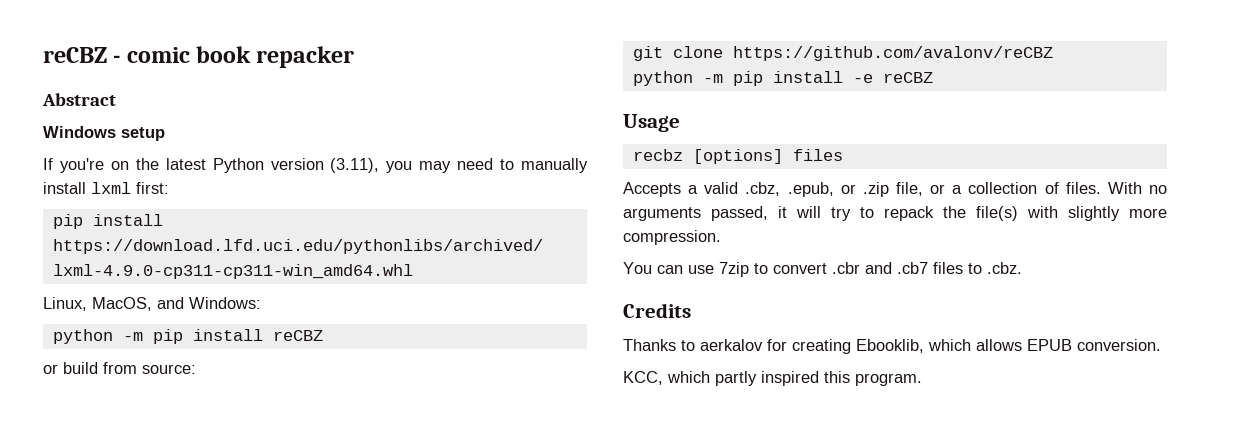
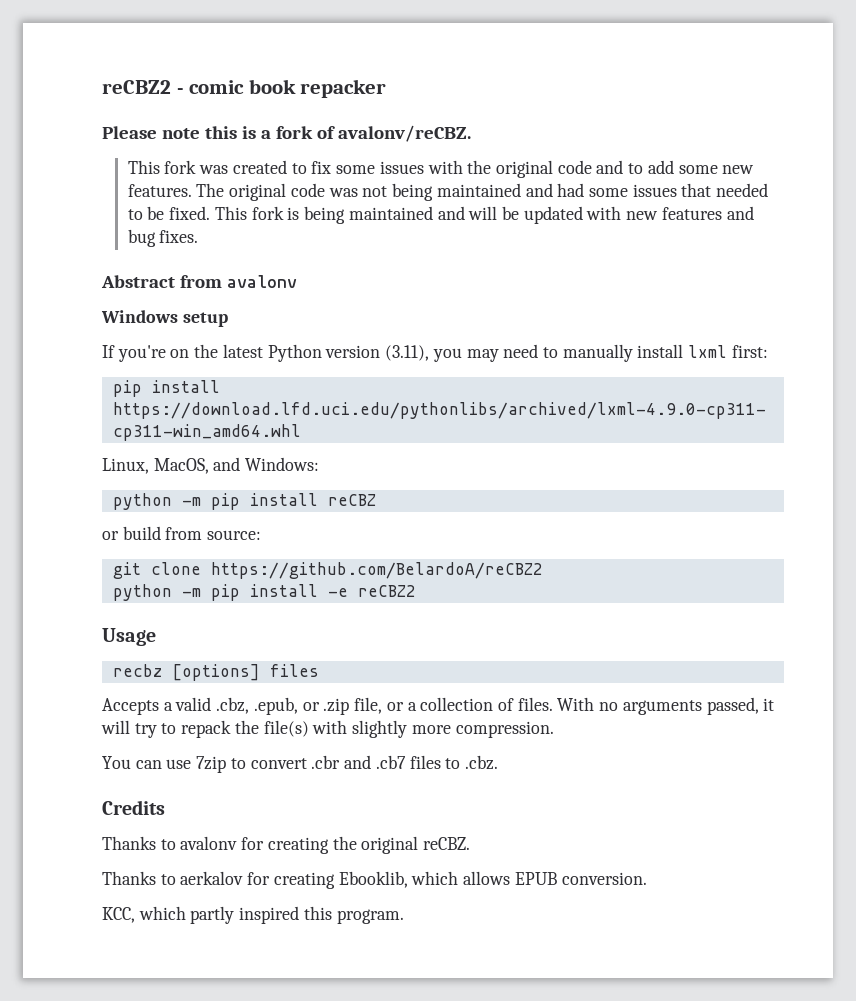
- reCBZ - comic book repacker
+ reCBZ2 - comic book repacker
+ Please note this is a fork of avalonv/reCBZ.
+ This fork was created to fix some issues with the original code and to add some new features. The original code was not being maintained and had some issues that needed to be fixed. This fork is being maintained and will be updated with new features and bug fixes.
- Abstract
+ Abstract from avalonv
- git clone https://github.com/avalonv/reCBZ
+ git clone https://github.com/BelardoA/reCBZ2
- python -m pip install -e reCBZ
+ python -m pip install -e reCBZ2
+ Thanks to avalonv for creating the original reCBZ.

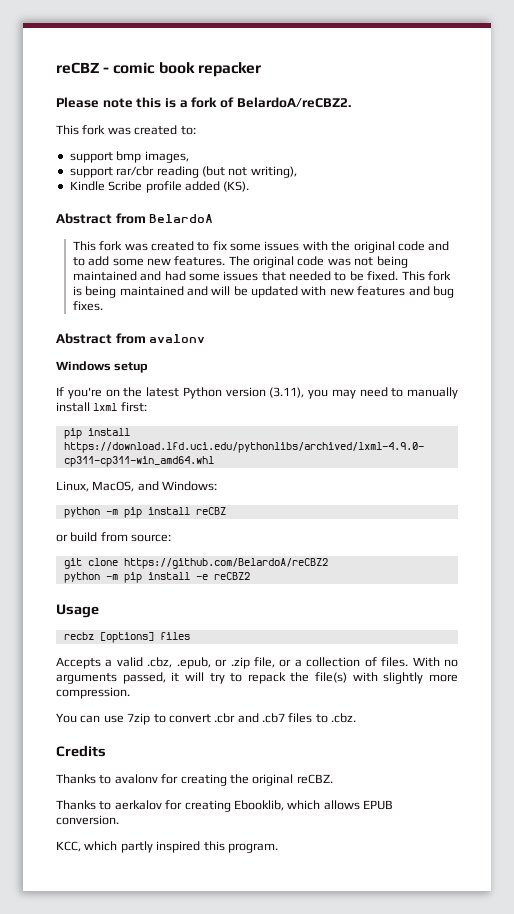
- reCBZ2 - comic book repacker
+ reCBZ - comic book repacker
- Please note this is a fork of avalonv/reCBZ.
+ Please note this is a fork of BelardoA/reCBZ2.
+ This fork was created to:
+ support bmp images,
+ support rar/cbr reading (but not writing),
+ Kindle Scribe profile added (KS).
+ Abstract from BelardoA

